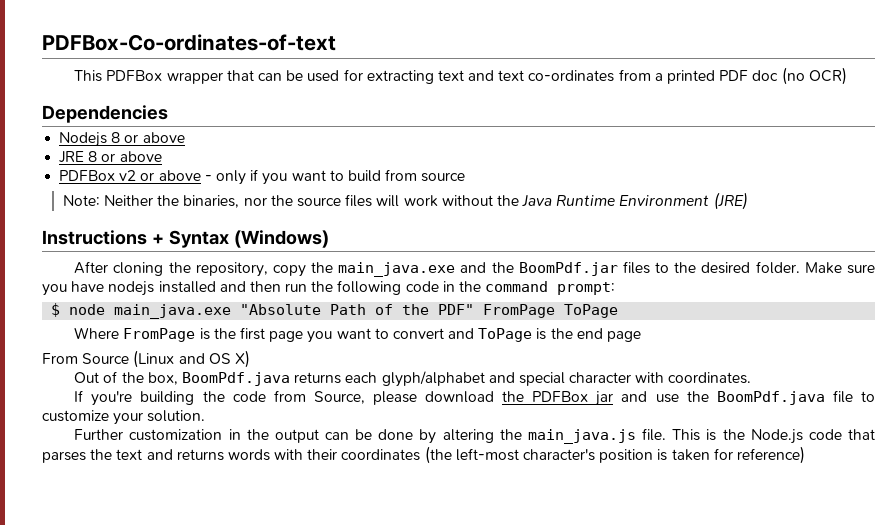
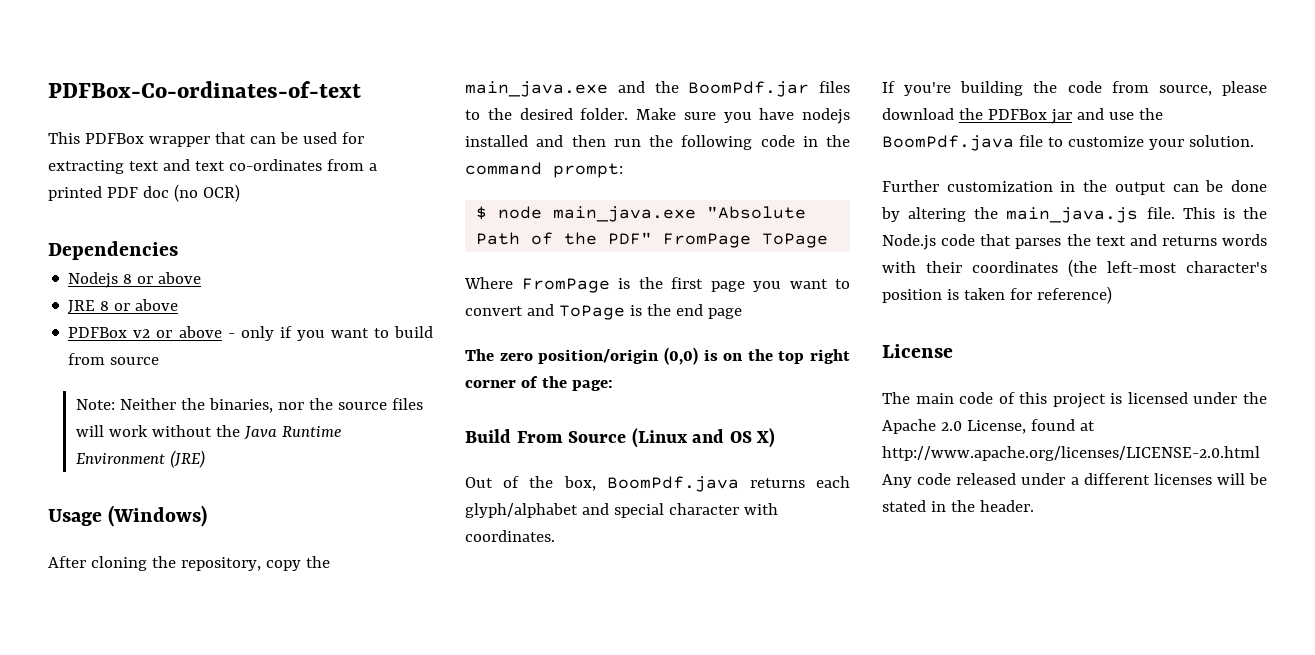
- Instructions + Syntax (Windows)
+ Usage (Windows)
- From Source (Linux and OS X)
+ The zero position/origin (0,0) is on the top right corner of the page:
+ Build From Source (Linux and OS X)
- If you're building the code from Source, please download the PDFBox jar and use the BoomPdf.java file to customize your solution.
+ If you're building the code from source, please download the PDFBox jar and use the BoomPdf.java file to customize your solution.
+ License
+ The main code of this project is licensed under the Apache 2.0 License, found at http://www.apache.org/licenses/LICENSE-2.0.html Any code released under a different licenses will be stated in the header.

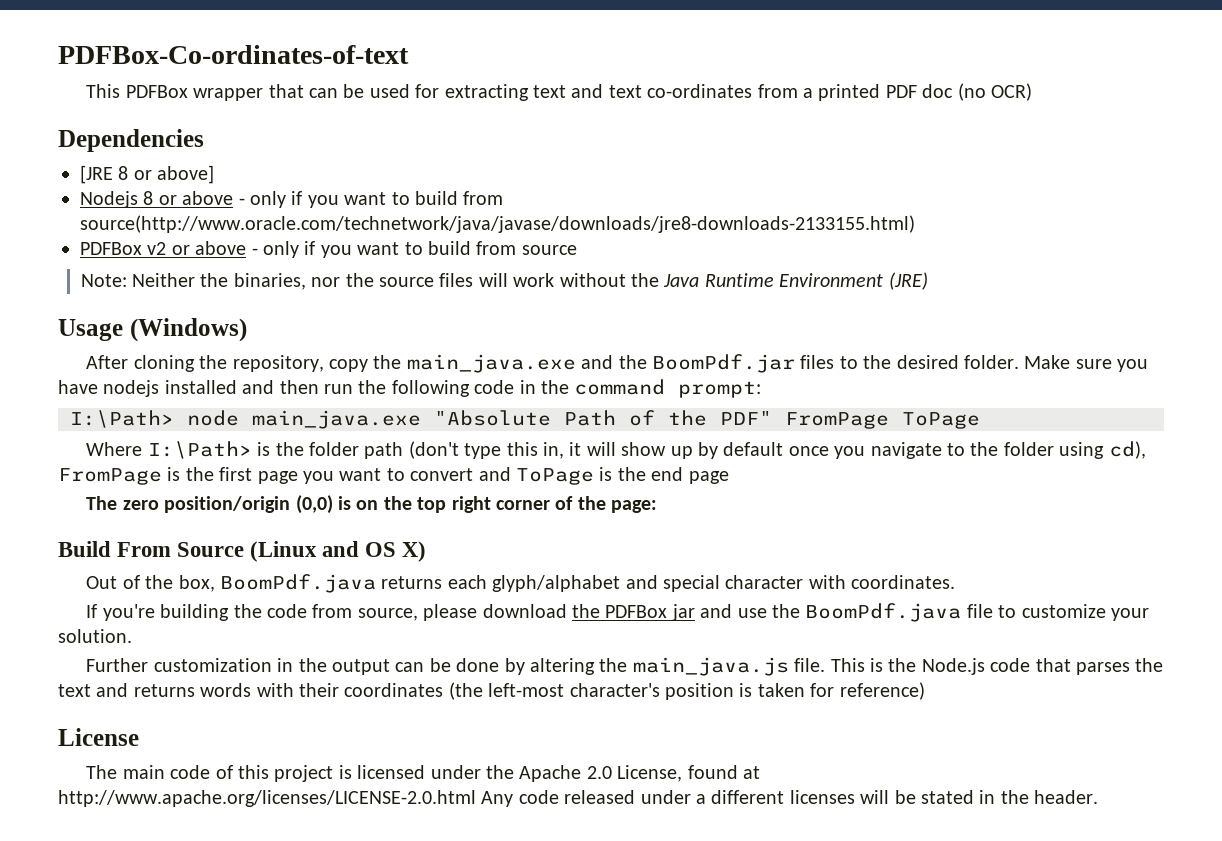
+ [JRE 8 or above]
- Nodejs 8 or above
- JRE 8 or above
+ Nodejs 8 or above - only if you want to build from source(http://www.oracle.com/technetwork/java/javase/downloads/jre8-downloads-2133155.html)
- $ node main_java.exe "Absolute Path of the PDF" FromPage ToPage
+ I:\Path> node main_java.exe "Absolute Path of the PDF" FromPage ToPage
- Where FromPage is the first page you want to convert and ToPage is the end page
+ Where I:\Path> is the folder path (don't type this in, it will show up by default once you navigate to the folder using cd), FromPage is the first page you want to convert and ToPage is the end page

